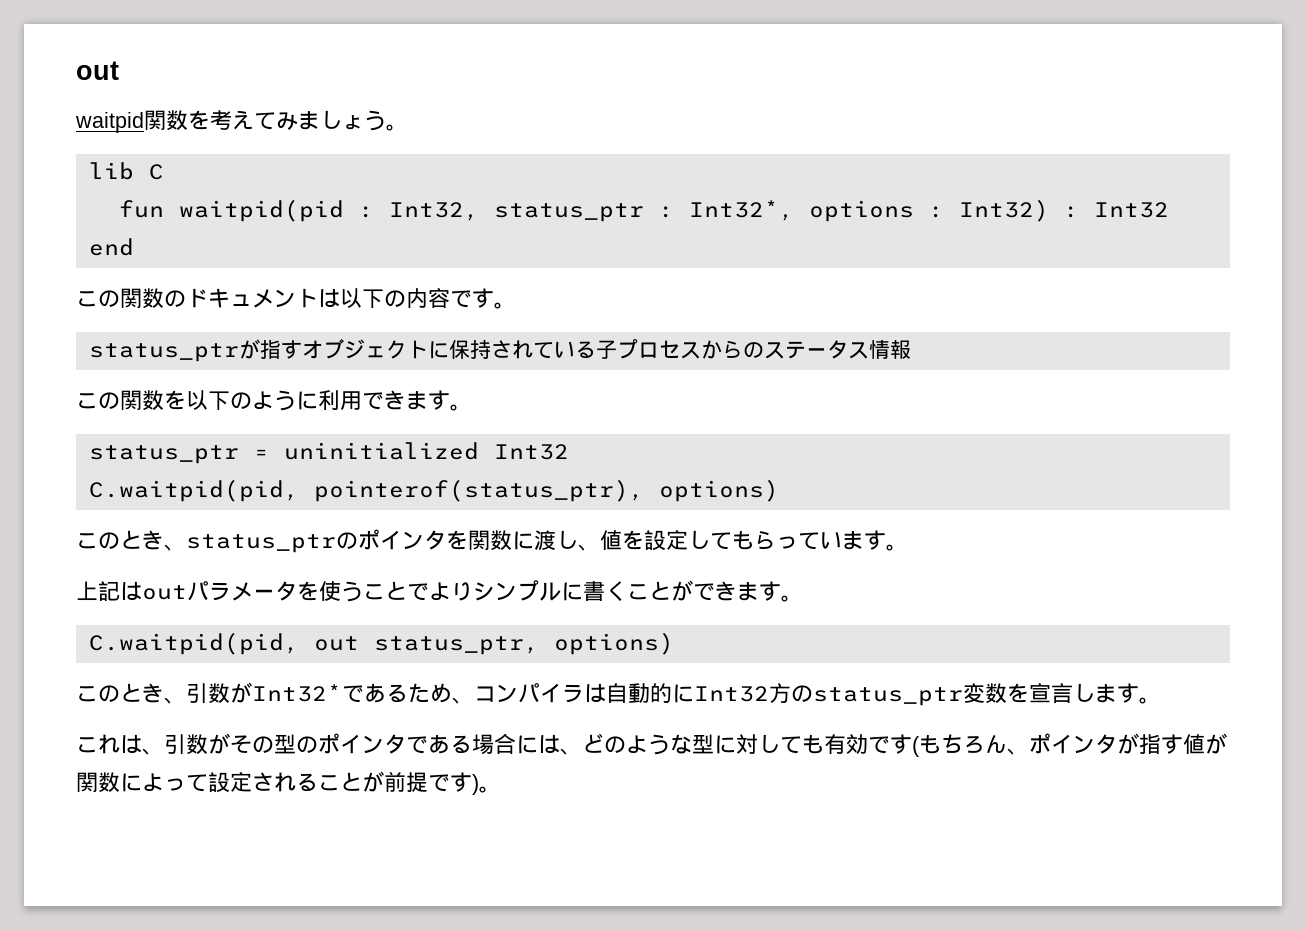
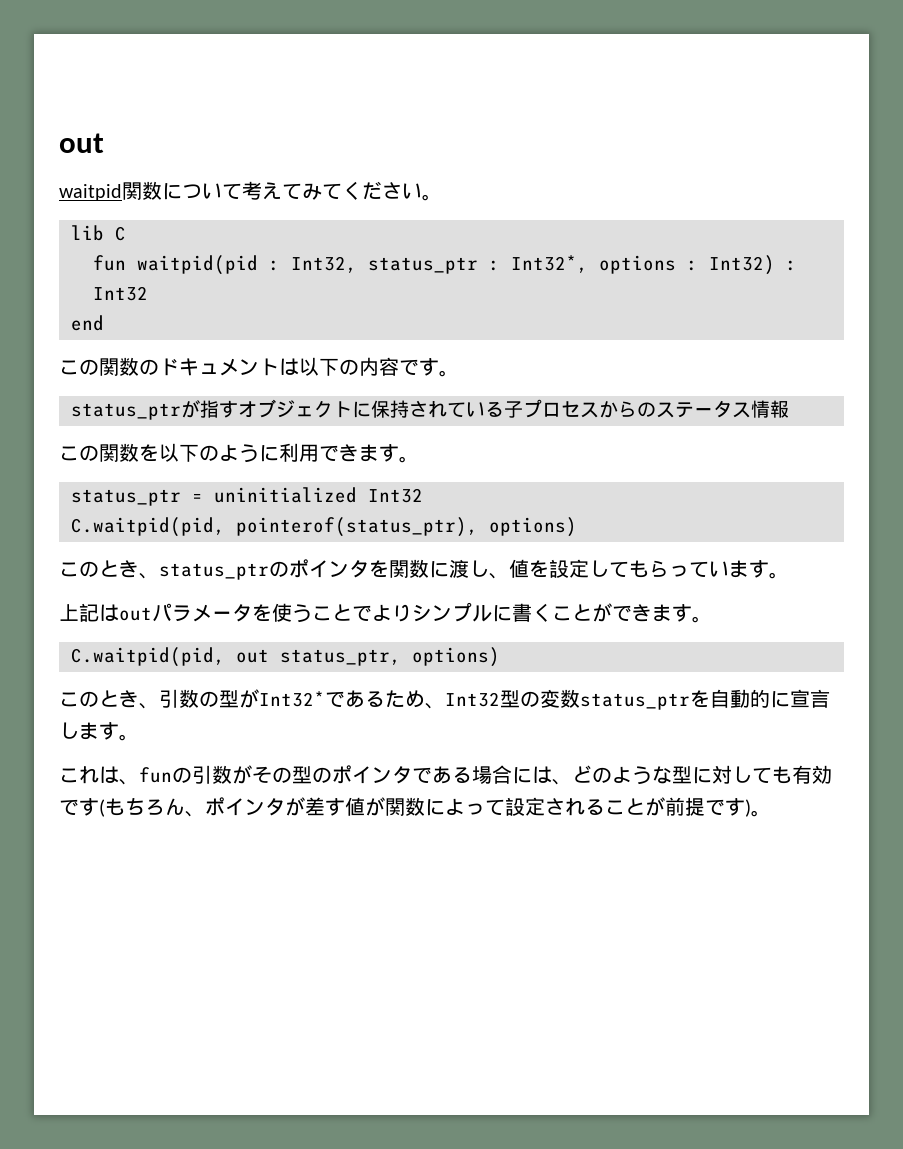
- waitpid関数を考えてみましょう。
+ waitpid関数について考えてみてください。
- このとき、引数がInt32*であるため、コンパイラは自動的にInt32方のstatus_ptr変数を宣言します。
+ このとき、引数の型がInt32*であるため、Int32型の変数status_ptrを自動的に宣言します。
- これは、引数がその型のポインタである場合には、どのような型に対しても有効です(もちろん、ポインタが指す値が関数によって設定されることが前提です)。
+ これは、funの引数がその型のポインタである場合には、どのような型に対しても有効です(もちろん、ポインタが差す値が関数によって設定されることが前提です)。

